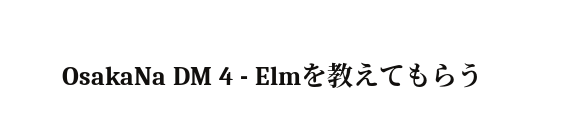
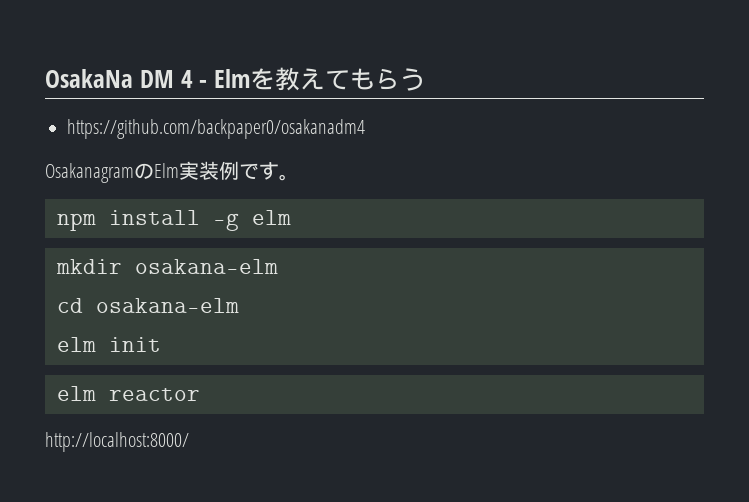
+ https://github.com/backpaper0/osakanadm4
+ OsakanagramのElm実装例です。
+ npm install -g elm
+ mkdir osakana-elm
+ cd osakana-elm
+ elm init
+ elm reactor
+ http://localhost:8000/

